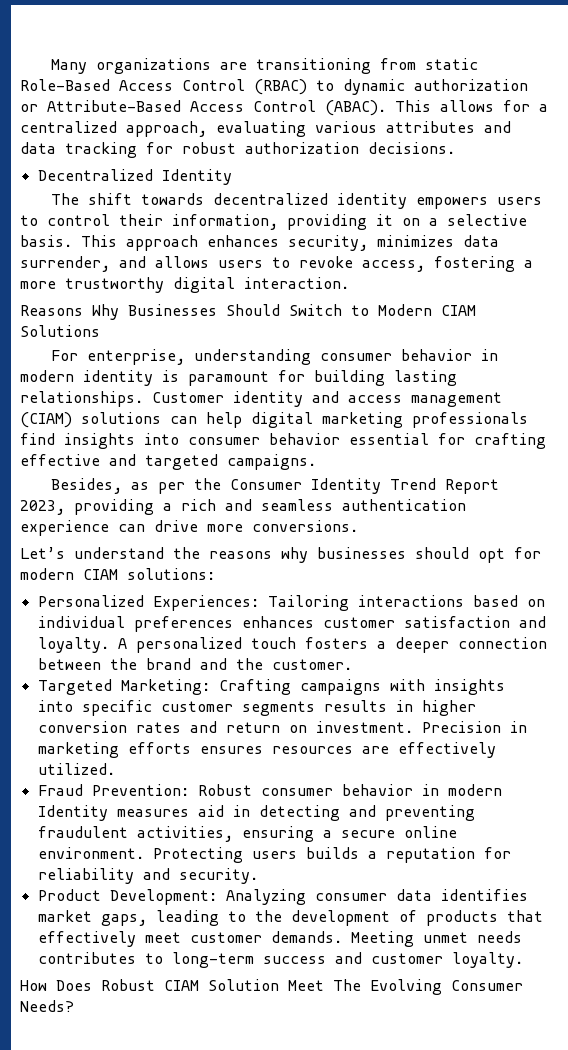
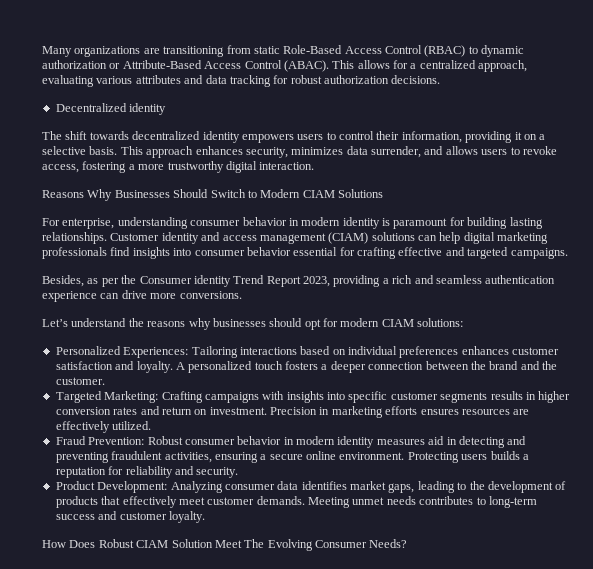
- Decentralized Identity
+ Decentralized identity
- Besides, as per the Consumer Identity Trend Report 2023, providing a rich and seamless authentication experience can drive more conversions.
+ Besides, as per the Consumer identity Trend Report 2023, providing a rich and seamless authentication experience can drive more conversions.
- Fraud Prevention: Robust consumer behavior in modern Identity measures aid in detecting and preventing fraudulent activities, ensuring a secure online environment.
+ Fraud Prevention: Robust consumer behavior in modern identity measures aid in detecting and preventing fraudulent activities, ensuring a secure online environment.

